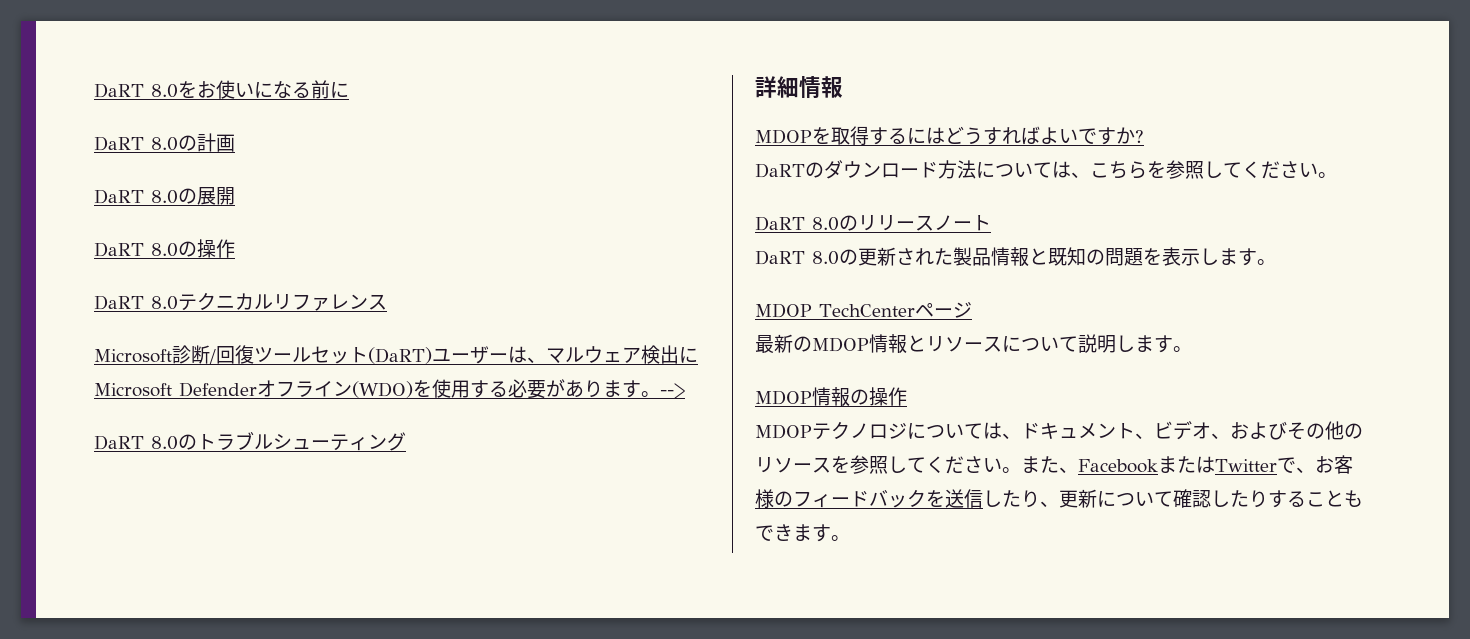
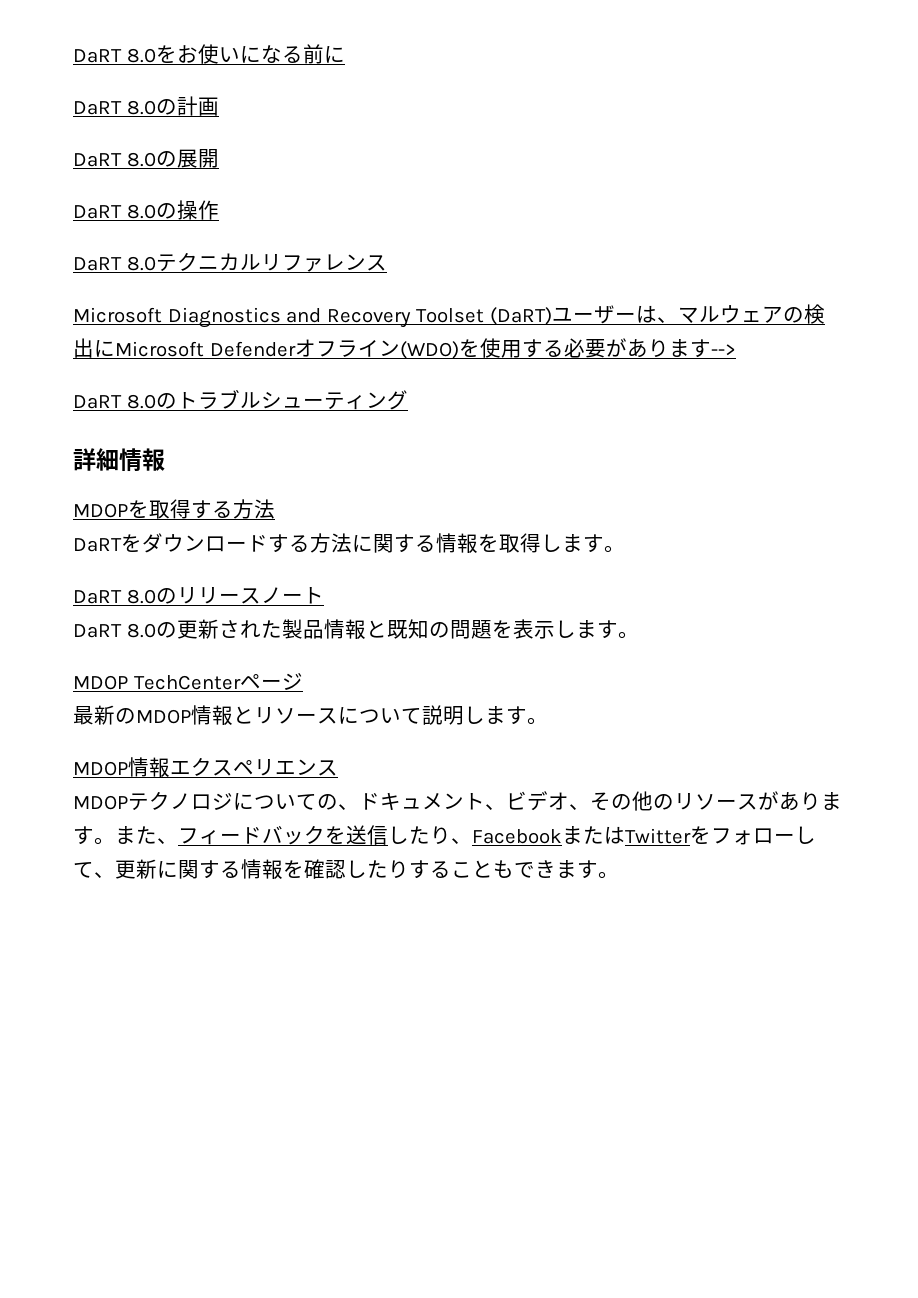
- Microsoft診断/回復ツールセット(DaRT)ユーザーは、マルウェア検出にMicrosoft Defenderオフライン(WDO)を使用する必要があります。-->
+ Microsoft Diagnostics and Recovery Toolset (DaRT)ユーザーは、マルウェアの検出にMicrosoft Defenderオフライン(WDO)を使用する必要があります-->
- MDOPを取得するにはどうすればよいですか?
- DaRTのダウンロード方法については、こちらを参照してください。
+ MDOPを取得する方法
+ DaRTをダウンロードする方法に関する情報を取得します。
- MDOP情報の操作
+ MDOP情報エクスペリエンス
- MDOPテクノロジについては、ドキュメント、ビデオ、およびその他のリソースを参照してください。また、FacebookまたはTwitterで、お客様のフィードバックを送信したり、更新について確認したりすることもできます。
+ MDOPテクノロジについての、ドキュメント、ビデオ、その他のリソースがあります。また、フィードバックを送信したり、FacebookまたはTwitterをフォローして、更新に関する情報を確認したりすることもできます。

